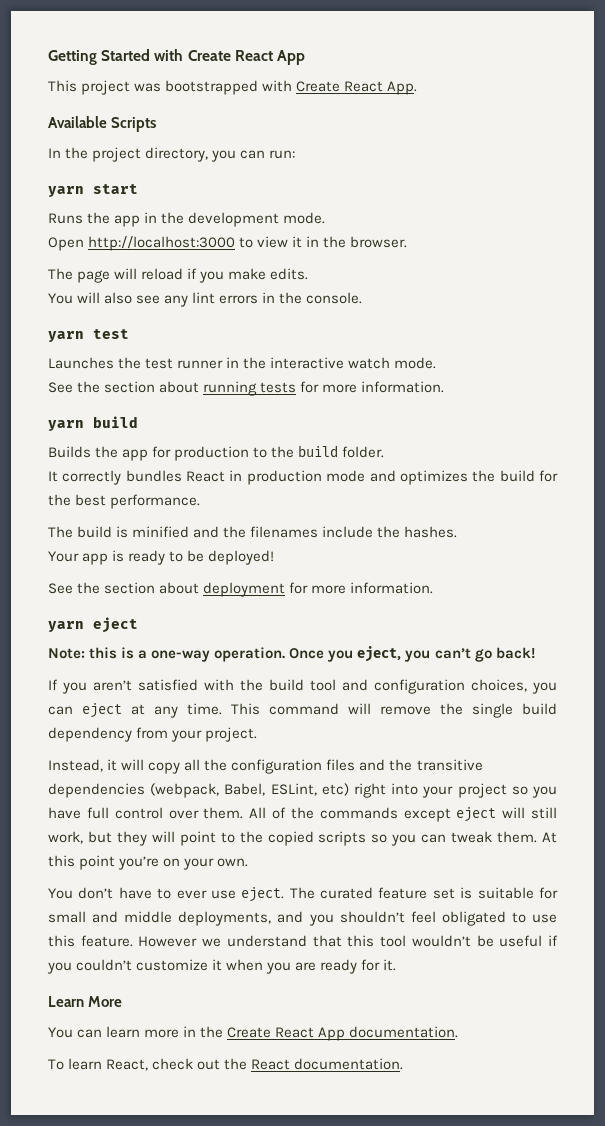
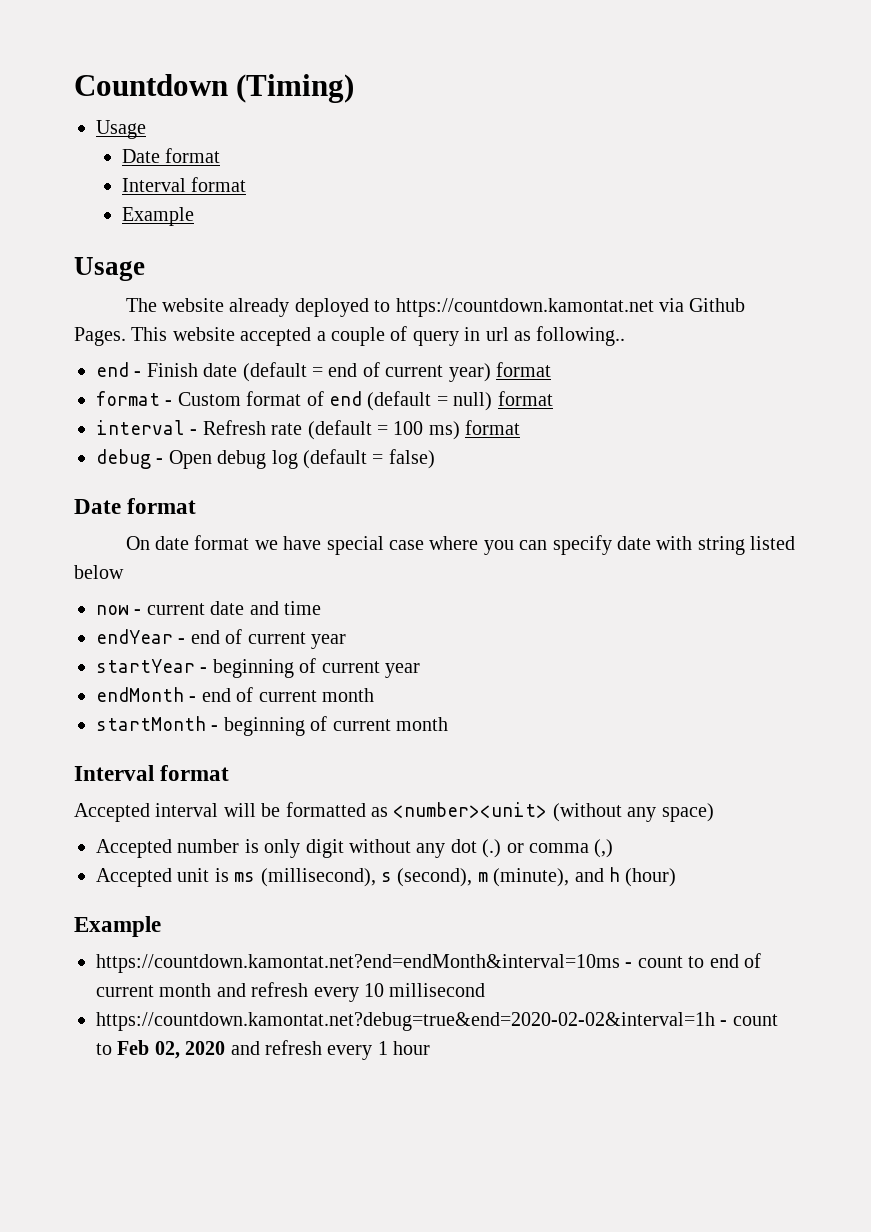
- Getting Started with Create React App
- This project was bootstrapped with Create React App.
- Available Scripts
- In the project directory, you can run:
- yarn start
- Runs the app in the development mode.
- Open http://localhost:3000 to view it in the browser.
- The page will reload if you make edits.
- You will also see any lint errors in the console.
- yarn test
- Launches the test runner in the interactive watch mode.
- See the section about running tests for more information.
- yarn build
- Builds the app for production to the build folder.
- It correctly bundles React in production mode and optimizes the build for the best performance.
- The build is minified and the filenames include the hashes.
- Your app is ready to be deployed!
- See the section about deployment for more information.
- yarn eject
- Note: this is a one-way operation. Once you eject, you can’t go back!
- If you aren’t satisfied with the build tool and configuration choices, you can eject at any time. This command will remove the single build dependency from your project.
- Instead, it will copy all the configuration files and the transitive dependencies (webpack, Babel, ESLint, etc) right into your project so you have full control over them. All of the commands except eject will still work, but they will point to the copied scripts so you can tweak them. At this point you’re on your own.
- You don’t have to ever use eject. The curated feature set is suitable for small and middle deployments, and you shouldn’t feel obligated to use this feature. However we understand that this tool wouldn’t be useful if you couldn’t customize it when you are ready for it.
- Learn More
- You can learn more in the Create React App documentation.
- To learn React, check out the React documentation.
+ Countdown (Timing)
+ Usage
+ Date format
+ Interval format
+ Example
+ Usage
+ The website already deployed to https://countdown.kamontat.net via Github Pages. This website accepted a couple of query in url as following..
+ end - Finish date (default = end of current year) format
+ format - Custom format of end (default = null) format
+ interval - Refresh rate (default = 100 ms) format
+ debug - Open debug log (default = false)
+ Date format
+ On date format we have special case where you can specify date with string listed below
+ now - current date and time
+ endYear - end of current year
+ startYear - beginning of current year
+ endMonth - end of current month
+ startMonth - beginning of current month
+ Interval format
+ Accepted interval will be formatted as <number><unit> (without any space)
+ Accepted number is only digit without any dot (.) or comma (,)
+ Accepted unit is ms (millisecond), s (second), m (minute), and h (hour)
+ Example
+ https://countdown.kamontat.net?end=endMonth&interval=10ms - count to end of current month and refresh every 10 millisecond
+ https://countdown.kamontat.net?debug=true&end=2020-02-02&interval=1h - count to Feb 02, 2020 and refresh every 1 hour

